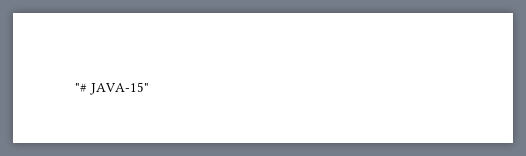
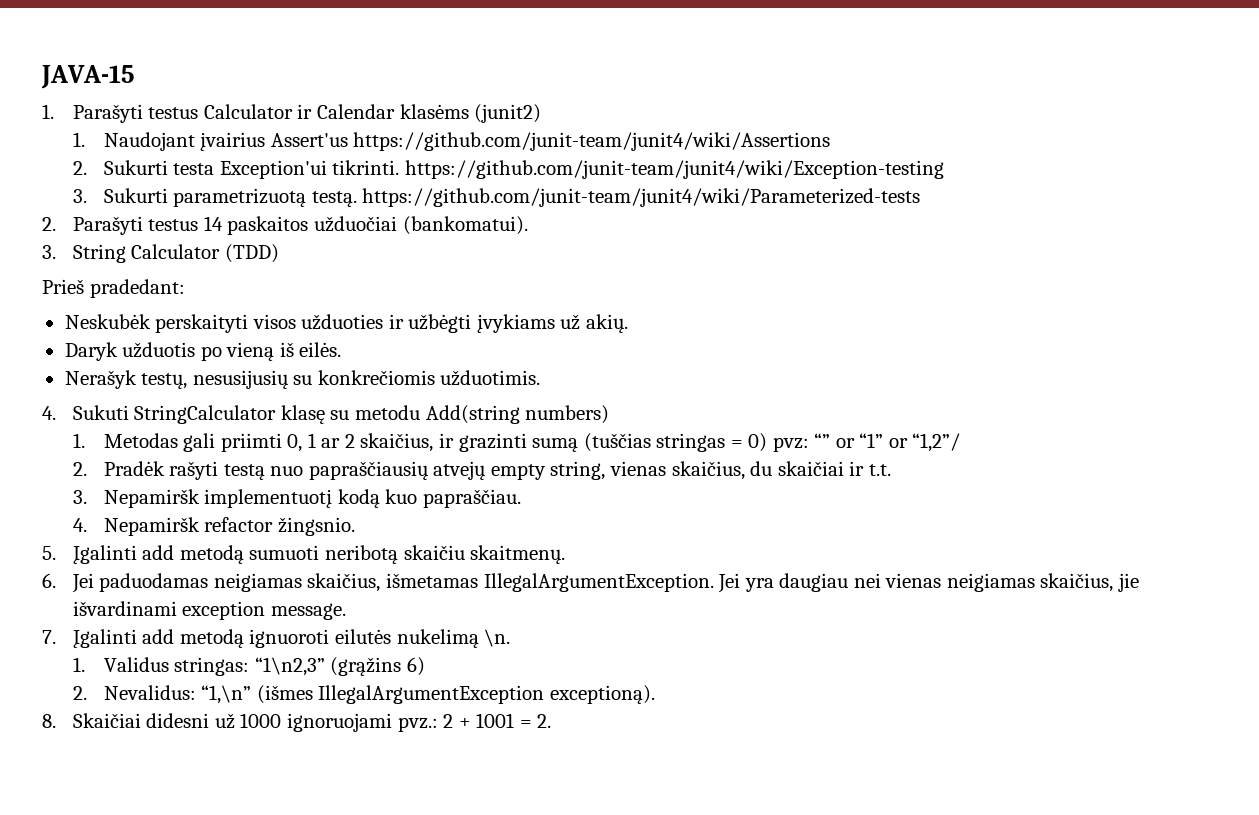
- "# JAVA-15"
+ JAVA-15
+ 1. Parašyti testus Calculator ir Calendar klasėms (junit2)
+ 1. Naudojant įvairius Assert'us https://github.com/junit-team/junit4/wiki/Assertions
+ 2. Sukurti testa Exception'ui tikrinti. https://github.com/junit-team/junit4/wiki/Exception-testing
+ 3. Sukurti parametrizuotą testą. https://github.com/junit-team/junit4/wiki/Parameterized-tests
+ 2. Parašyti testus 14 paskaitos užduočiai (bankomatui).
+ 3. String Calculator (TDD)
+ Prieš pradedant:
+ Neskubėk perskaityti visos užduoties ir užbėgti įvykiams už akių.
+ Daryk užduotis po vieną iš eilės.
+ Nerašyk testų, nesusijusių su konkrečiomis užduotimis.
+ 4. Sukuti StringCalculator klasę su metodu Add(string numbers)
+ 1. Metodas gali priimti 0, 1 ar 2 skaičius, ir grazinti sumą (tuščias stringas = 0) pvz: “” or “1” or “1,2”/
+ 2. Pradėk rašyti testą nuo papraščiausių atvejų empty string, vienas skaičius, du skaičiai ir t.t.
+ 3. Nepamiršk implementuotį kodą kuo papraščiau.
+ 4. Nepamiršk refactor žingsnio.
+ 5. Įgalinti add metodą sumuoti neribotą skaičiu skaitmenų.
+ 6. Jei paduodamas neigiamas skaičius, išmetamas IllegalArgumentException. Jei yra daugiau nei vienas neigiamas skaičius, jie išvardinami exception message.
+ 7. Įgalinti add metodą ignuoroti eilutės nukelimą \n.
+ 1. Validus stringas: “1\n2,3” (grąžins 6)
+ 2. Nevalidus: “1,\n” (išmes IllegalArgumentException exceptioną).
+ 8. Skaičiai didesni už 1000 ignoruojami pvz.: 2 + 1001 = 2.

